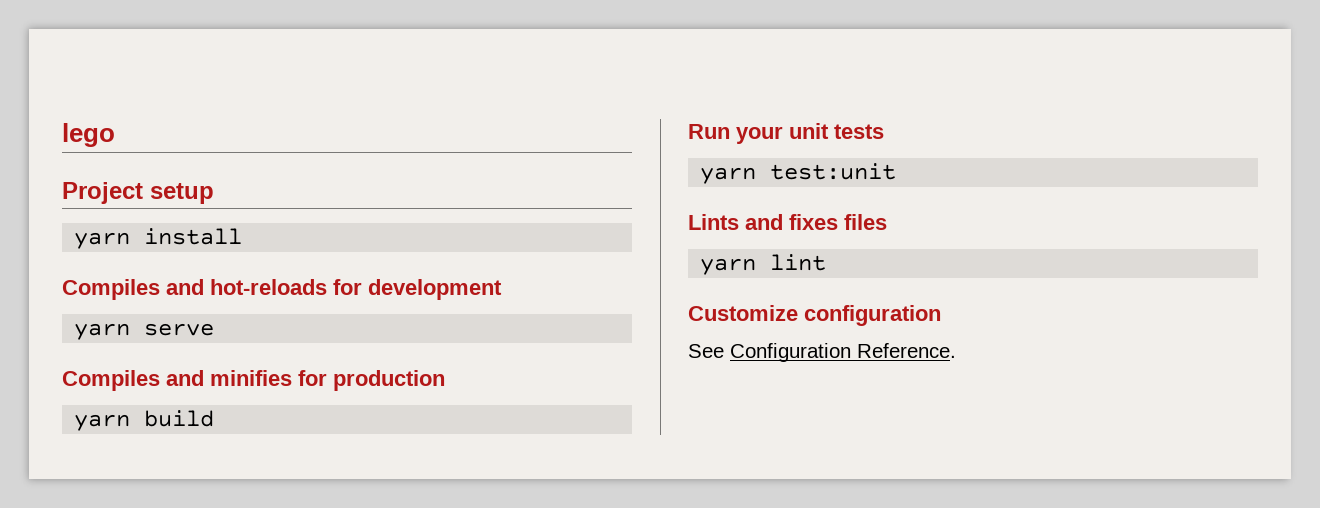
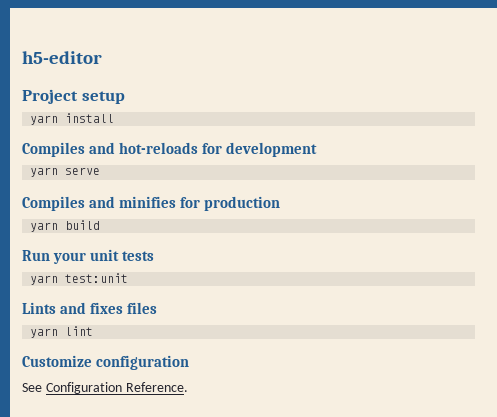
- lego
+ h5-editor

